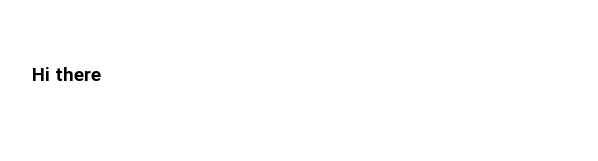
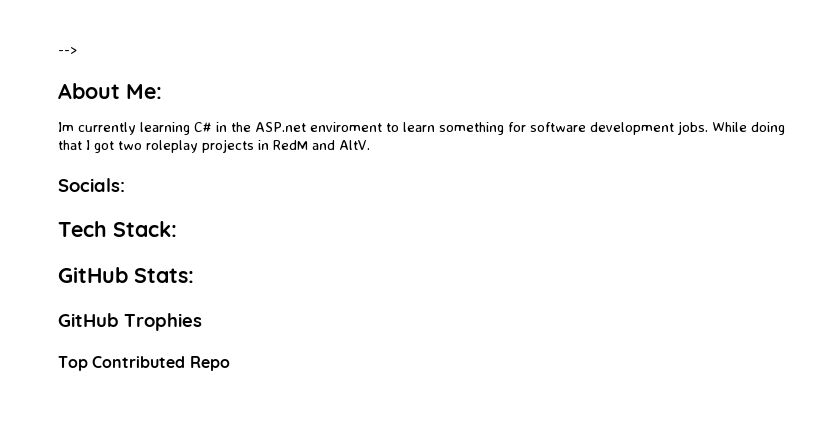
- Hi there
+ -->
+ About Me:
+ Im currently learning C# in the ASP.net enviroment to learn something for software development jobs. While doing that I got two roleplay projects in RedM and AltV.
+ Socials:
+ Tech Stack:
+ GitHub Stats:
+ GitHub Trophies
+ Top Contributed Repo

